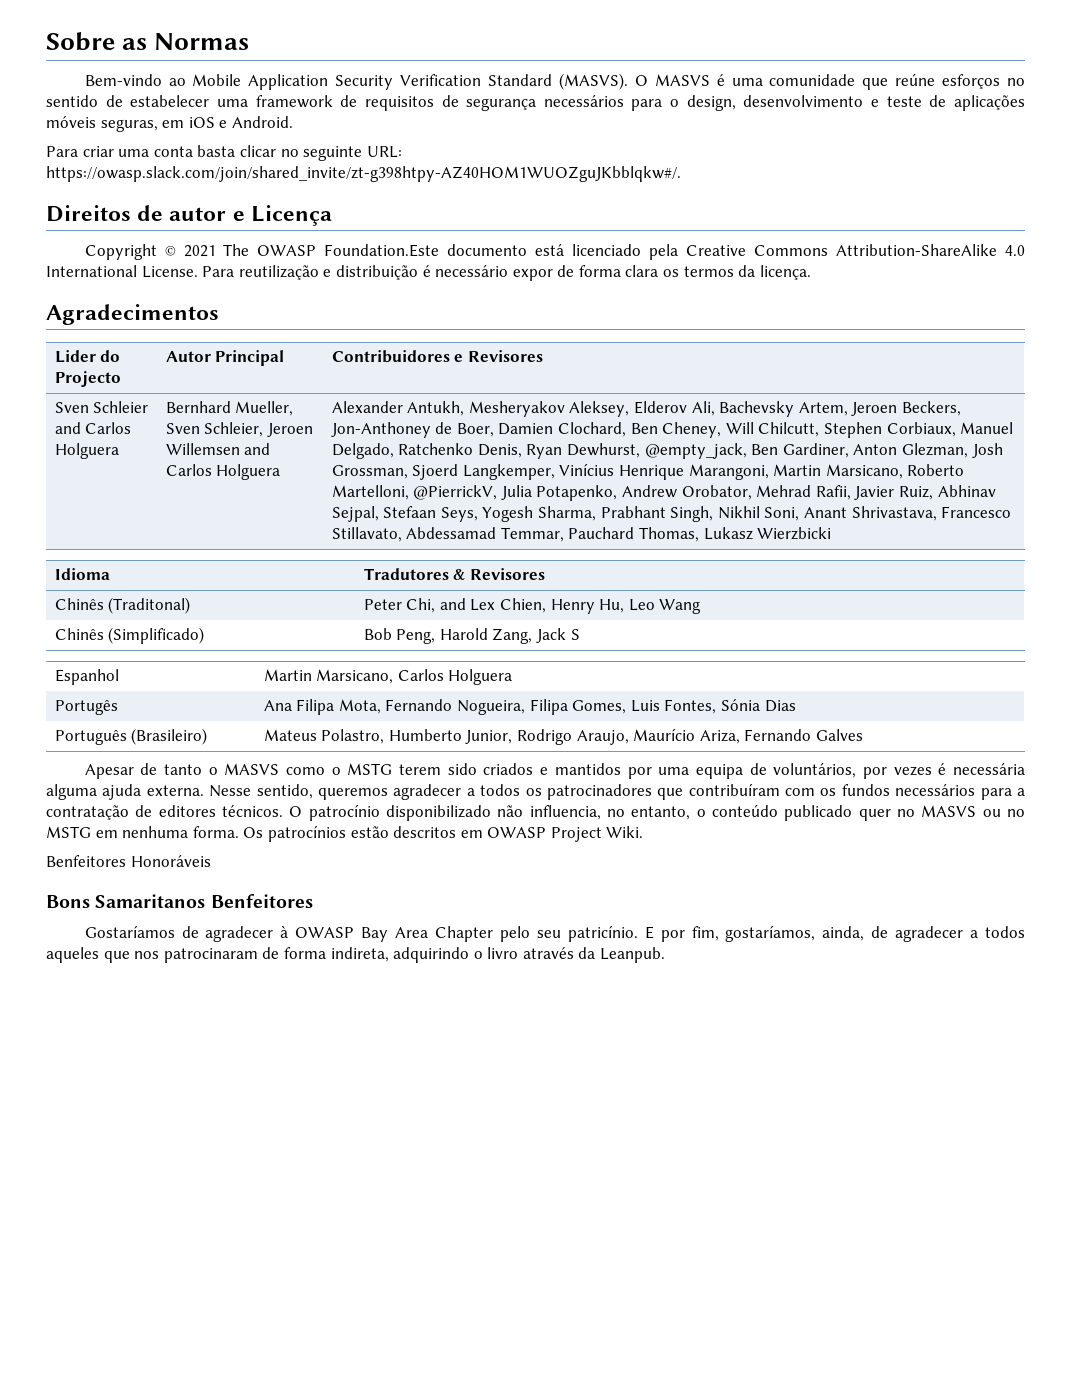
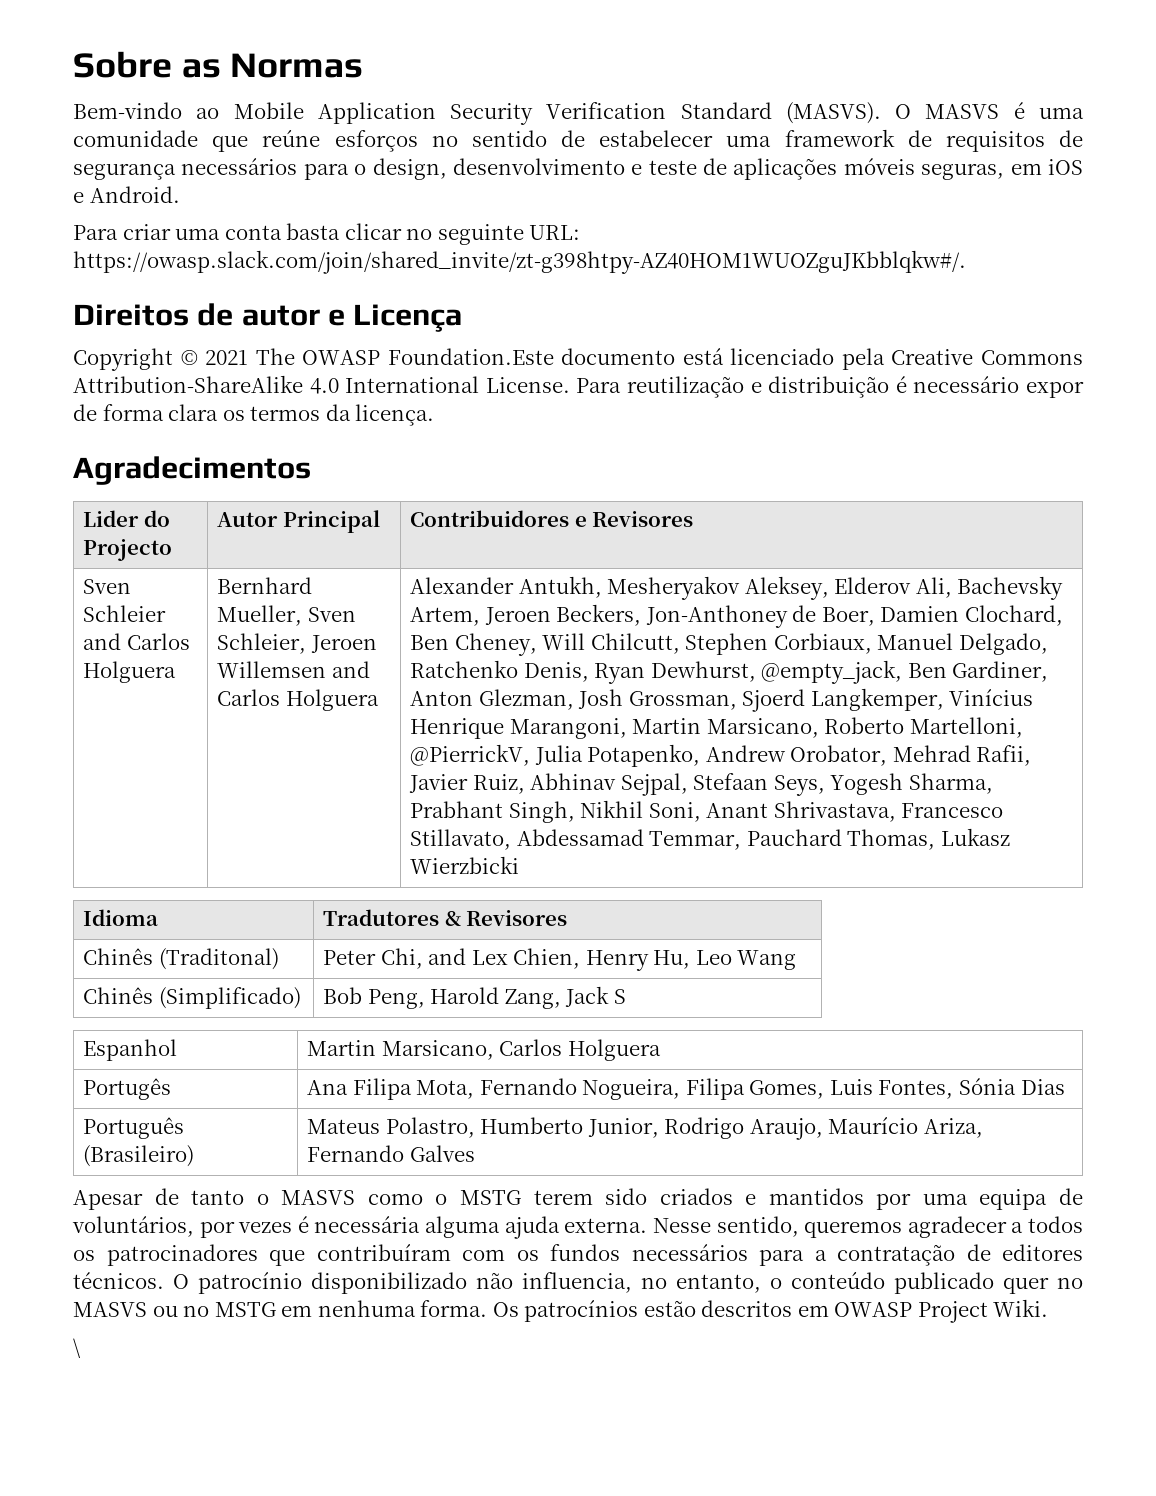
- Benfeitores Honoráveis
- Bons Samaritanos Benfeitores
- Gostaríamos de agradecer à OWASP Bay Area Chapter pelo seu patricínio. E por fim, gostaríamos, ainda, de agradecer a todos aqueles que nos patrocinaram de forma indireta, adquirindo o livro através da Leanpub.
+ \

